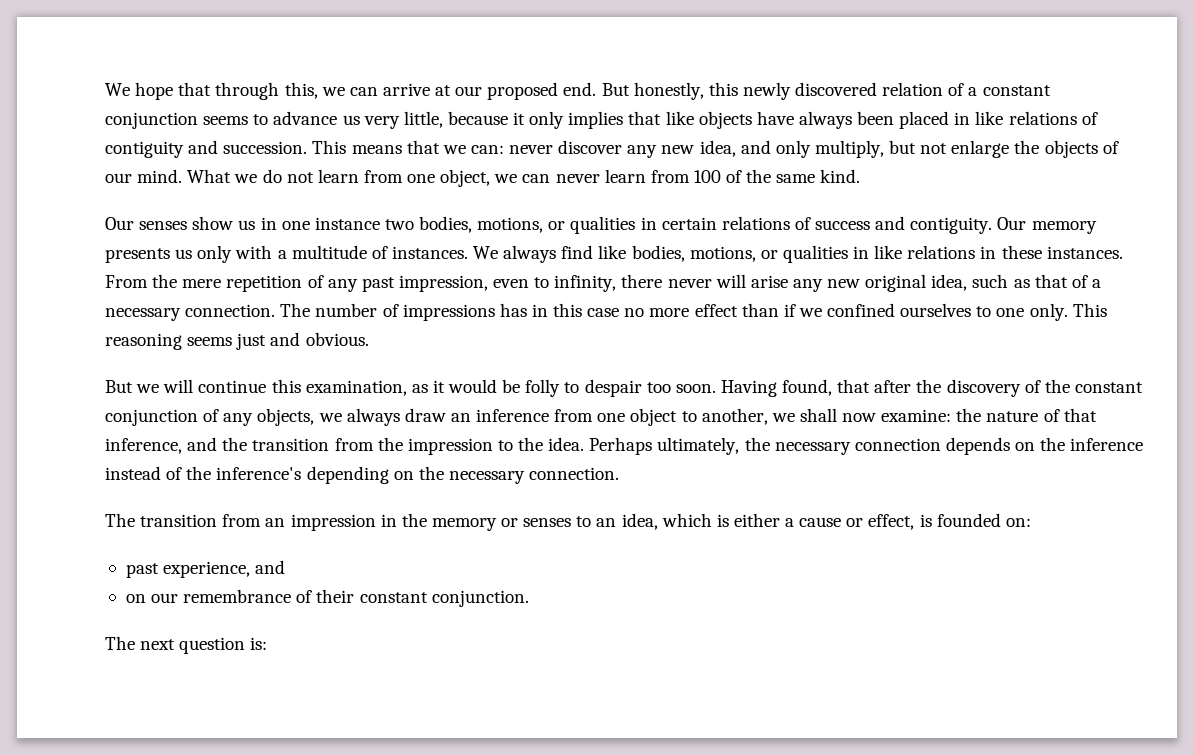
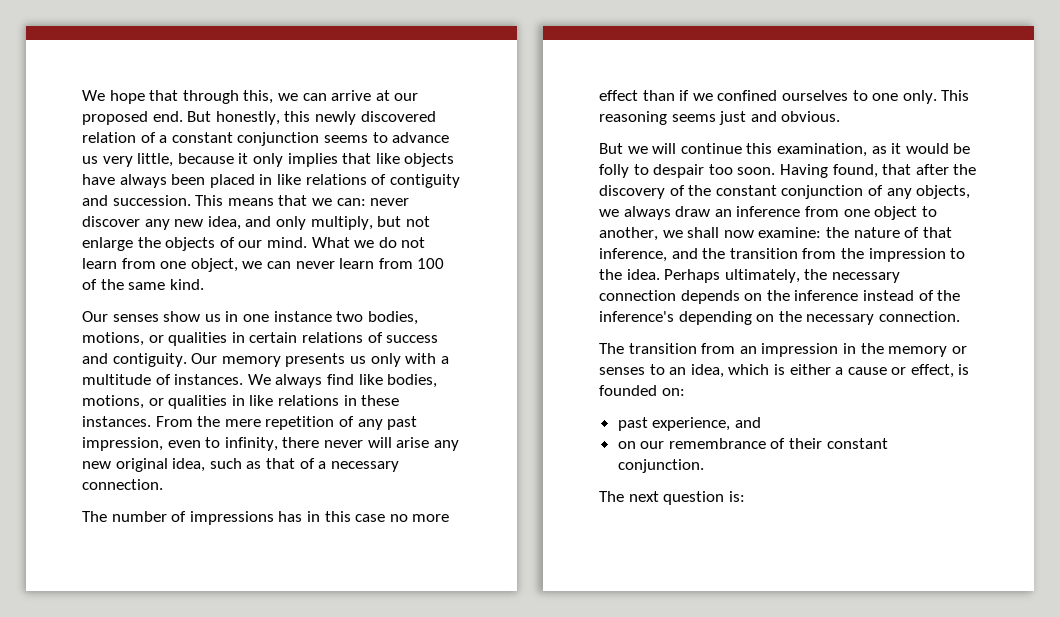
- From the mere repetition of any past impression, even to infinity, there never will arise any new original idea, such as that of a necessary connection. The number of impressions has in this case no more effect than if we confined ourselves to one only.
+ From the mere repetition of any past impression, even to infinity, there never will arise any new original idea, such as that of a necessary connection.
+ The number of impressions has in this case no more effect than if we confined ourselves to one only.

